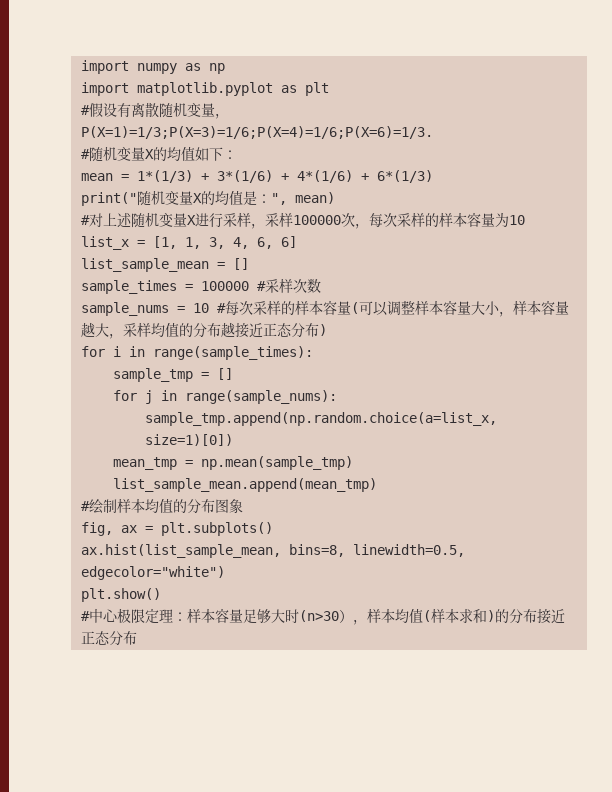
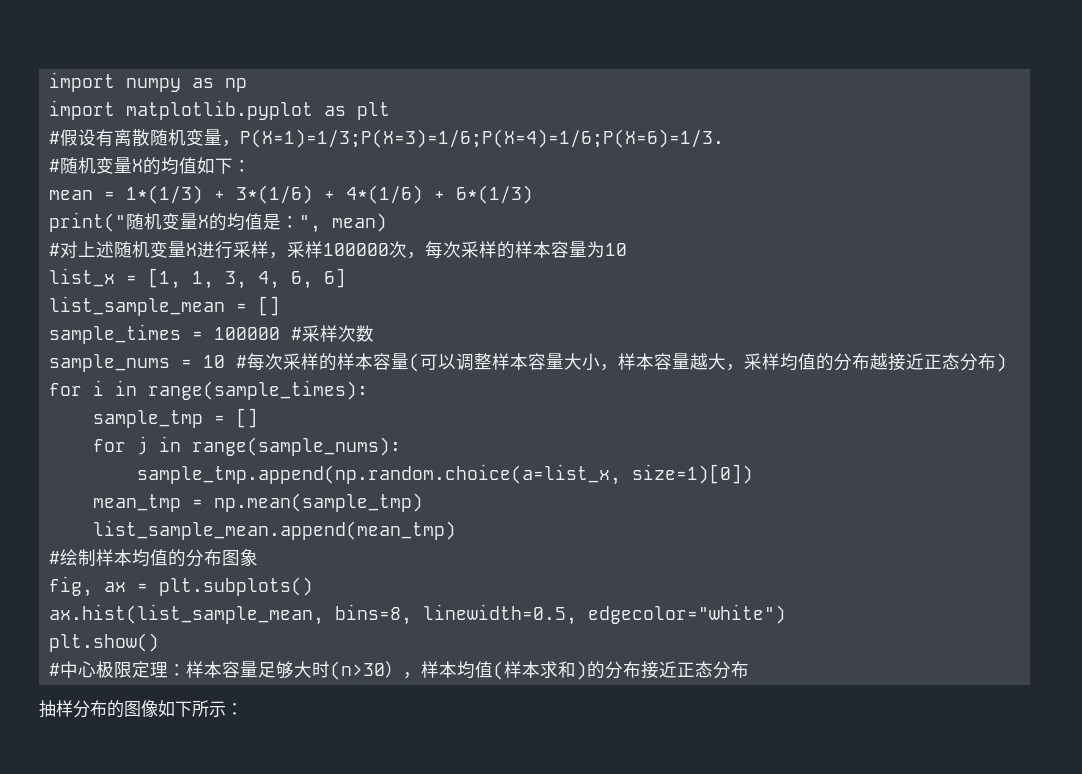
+ 抽样分布的图像如下所示：

